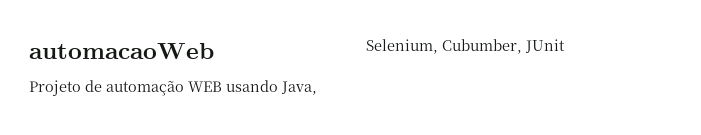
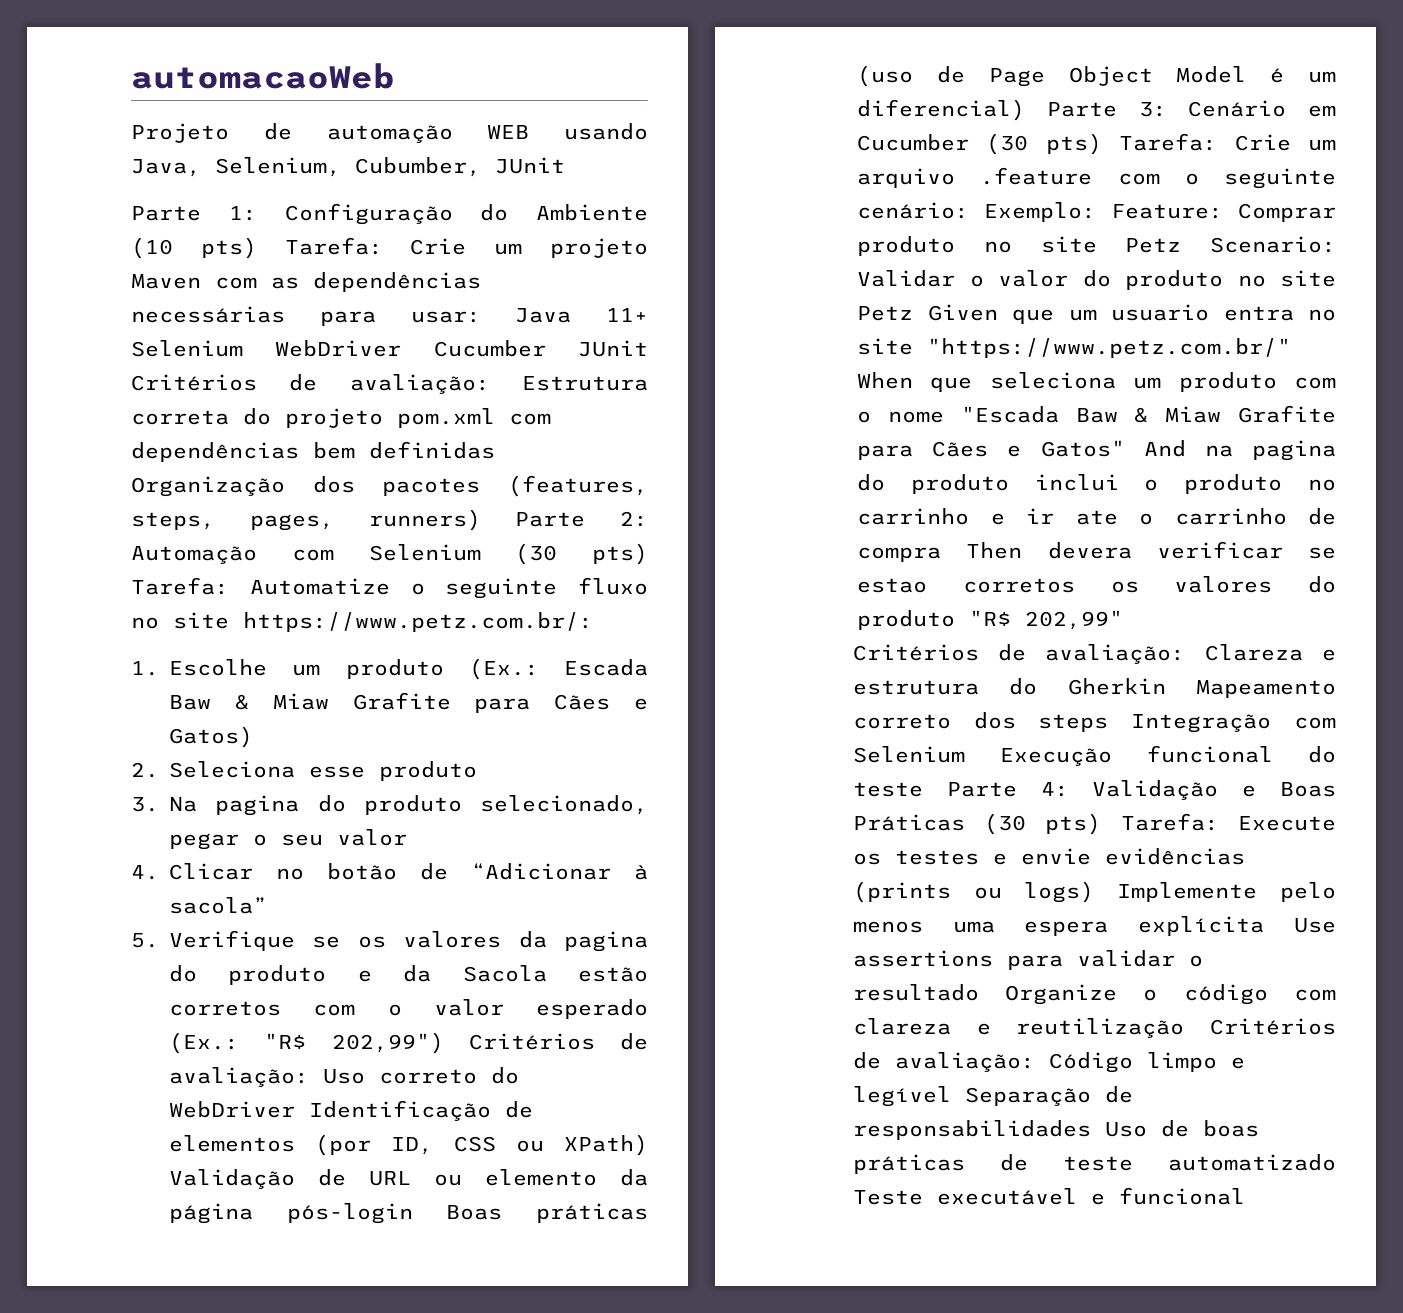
+ Parte 1: Configuração do Ambiente (10 pts) Tarefa: Crie um projeto Maven com as dependências necessárias para usar: Java 11+ Selenium WebDriver Cucumber JUnit Critérios de avaliação: Estrutura correta do projeto pom.xml com dependências bem definidas Organização dos pacotes (features, steps, pages, runners) Parte 2: Automação com Selenium (30 pts) Tarefa: Automatize o seguinte fluxo no site https://www.petz.com.br/:
+ 1. Escolhe um produto (Ex.: Escada Baw & Miaw Grafite para Cães e Gatos)
+ 2. Seleciona esse produto
+ 3. Na pagina do produto selecionado, pegar o seu valor
+ 4. Clicar no botão de “Adicionar à sacola”
+ 5. Verifique se os valores da pagina do produto e da Sacola estão corretos com o valor esperado (Ex.: "R$ 202,99") Critérios de avaliação: Uso correto do WebDriver Identificação de elementos (por ID, CSS ou XPath) Validação de URL ou elemento da página pós-login Boas práticas (uso de Page Object Model é um diferencial) Parte 3: Cenário em Cucumber (30 pts) Tarefa: Crie um arquivo .feature com o seguinte cenário: Exemplo: Feature: Comprar produto no site Petz Scenario: Validar o valor do produto no site Petz Given que um usuario entra no site "https://www.petz.com.br/" When que seleciona um produto com o nome "Escada Baw & Miaw Grafite para Cães e Gatos" And na pagina do produto inclui o produto no carrinho e ir ate o carrinho de compra Then devera verificar se estao corretos os valores do produto "R$ 202,99"
+ Critérios de avaliação: Clareza e estrutura do Gherkin Mapeamento correto dos steps Integração com Selenium Execução funcional do teste Parte 4: Validação e Boas Práticas (30 pts) Tarefa: Execute os testes e envie evidências (prints ou logs) Implemente pelo menos uma espera explícita Use assertions para validar o resultado Organize o código com clareza e reutilização Critérios de avaliação: Código limpo e legível Separação de responsabilidades Uso de boas práticas de teste automatizado Teste executável e funcional

